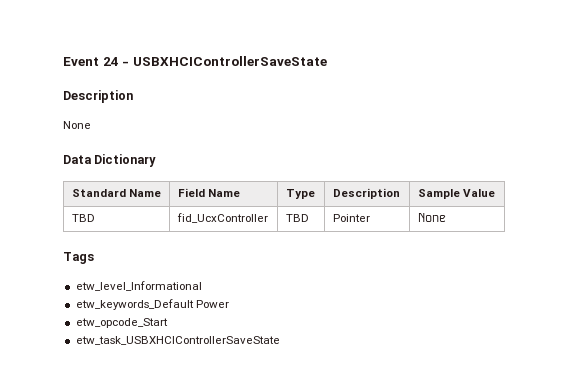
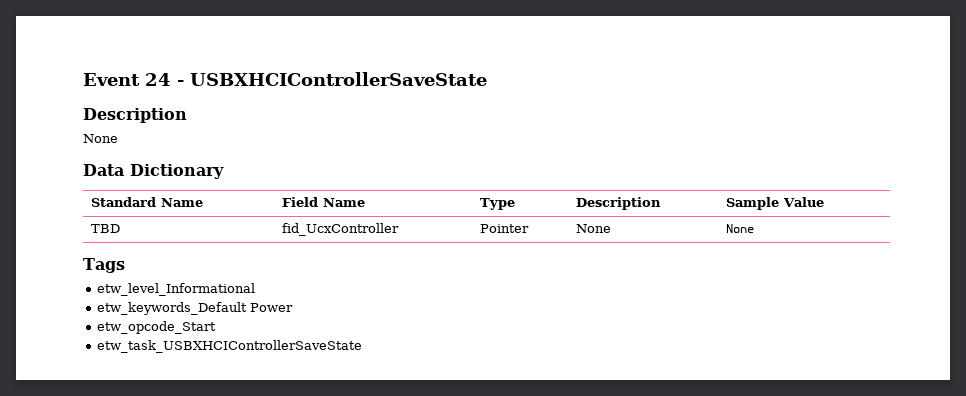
- TBD | fid_UcxController | TBD | Pointer | None
+ TBD | fid_UcxController | Pointer | None | None

